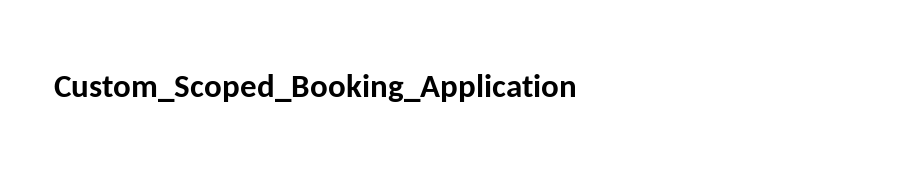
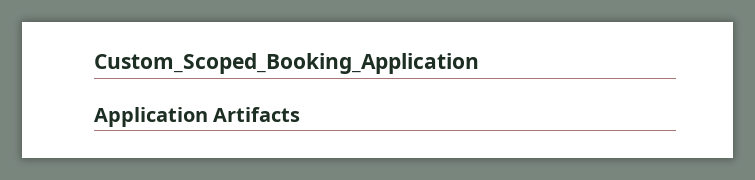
+ Application Artifacts

